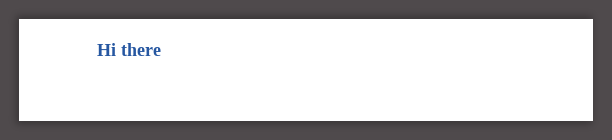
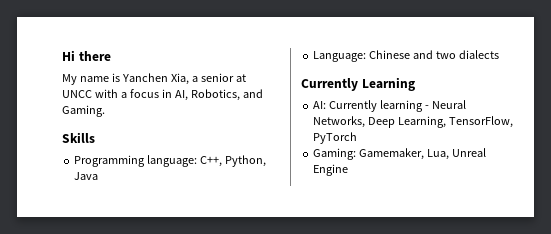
+ My name is Yanchen Xia, a senior at UNCC with a focus in AI, Robotics, and Gaming.
+ Skills
+ Programming language: C++, Python, Java
+ Language: Chinese and two dialects
+ Currently Learning
+ AI: Currently learning - Neural Networks, Deep Learning, TensorFlow, PyTorch
+ Gaming: Gamemaker, Lua, Unreal Engine

